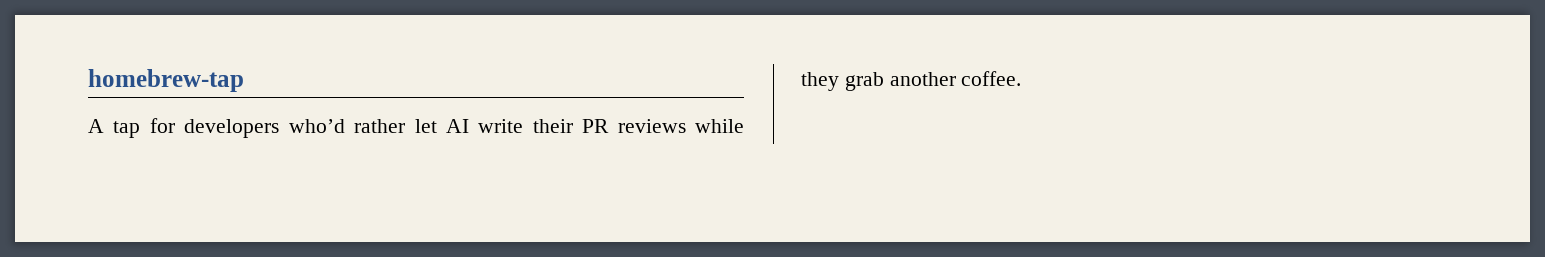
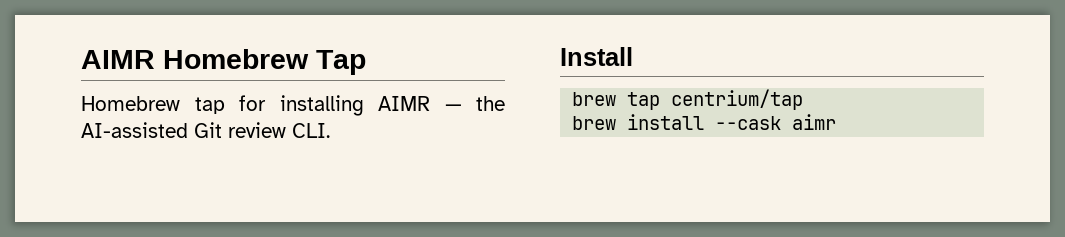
- homebrew-tap
- A tap for developers who’d rather let AI write their PR reviews while they grab another coffee.
+ AIMR Homebrew Tap
+ Homebrew tap for installing AIMR — the AI-assisted Git review CLI.
+ Install
+ brew tap centrium/tap
+ brew install --cask aimr

